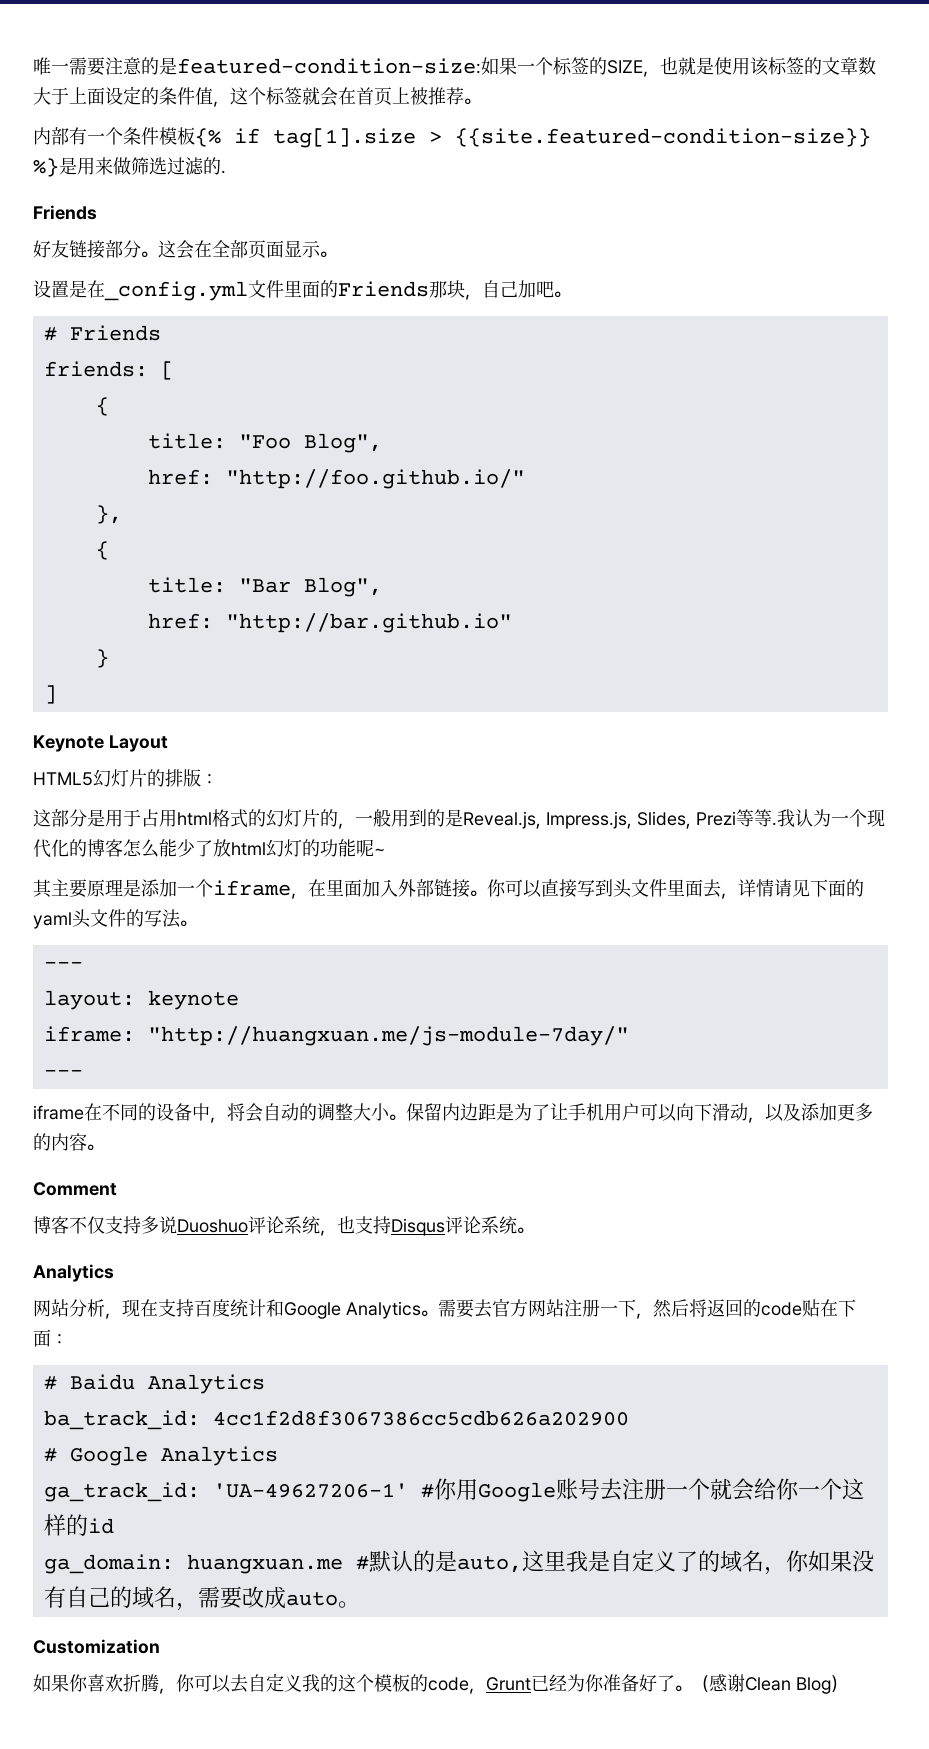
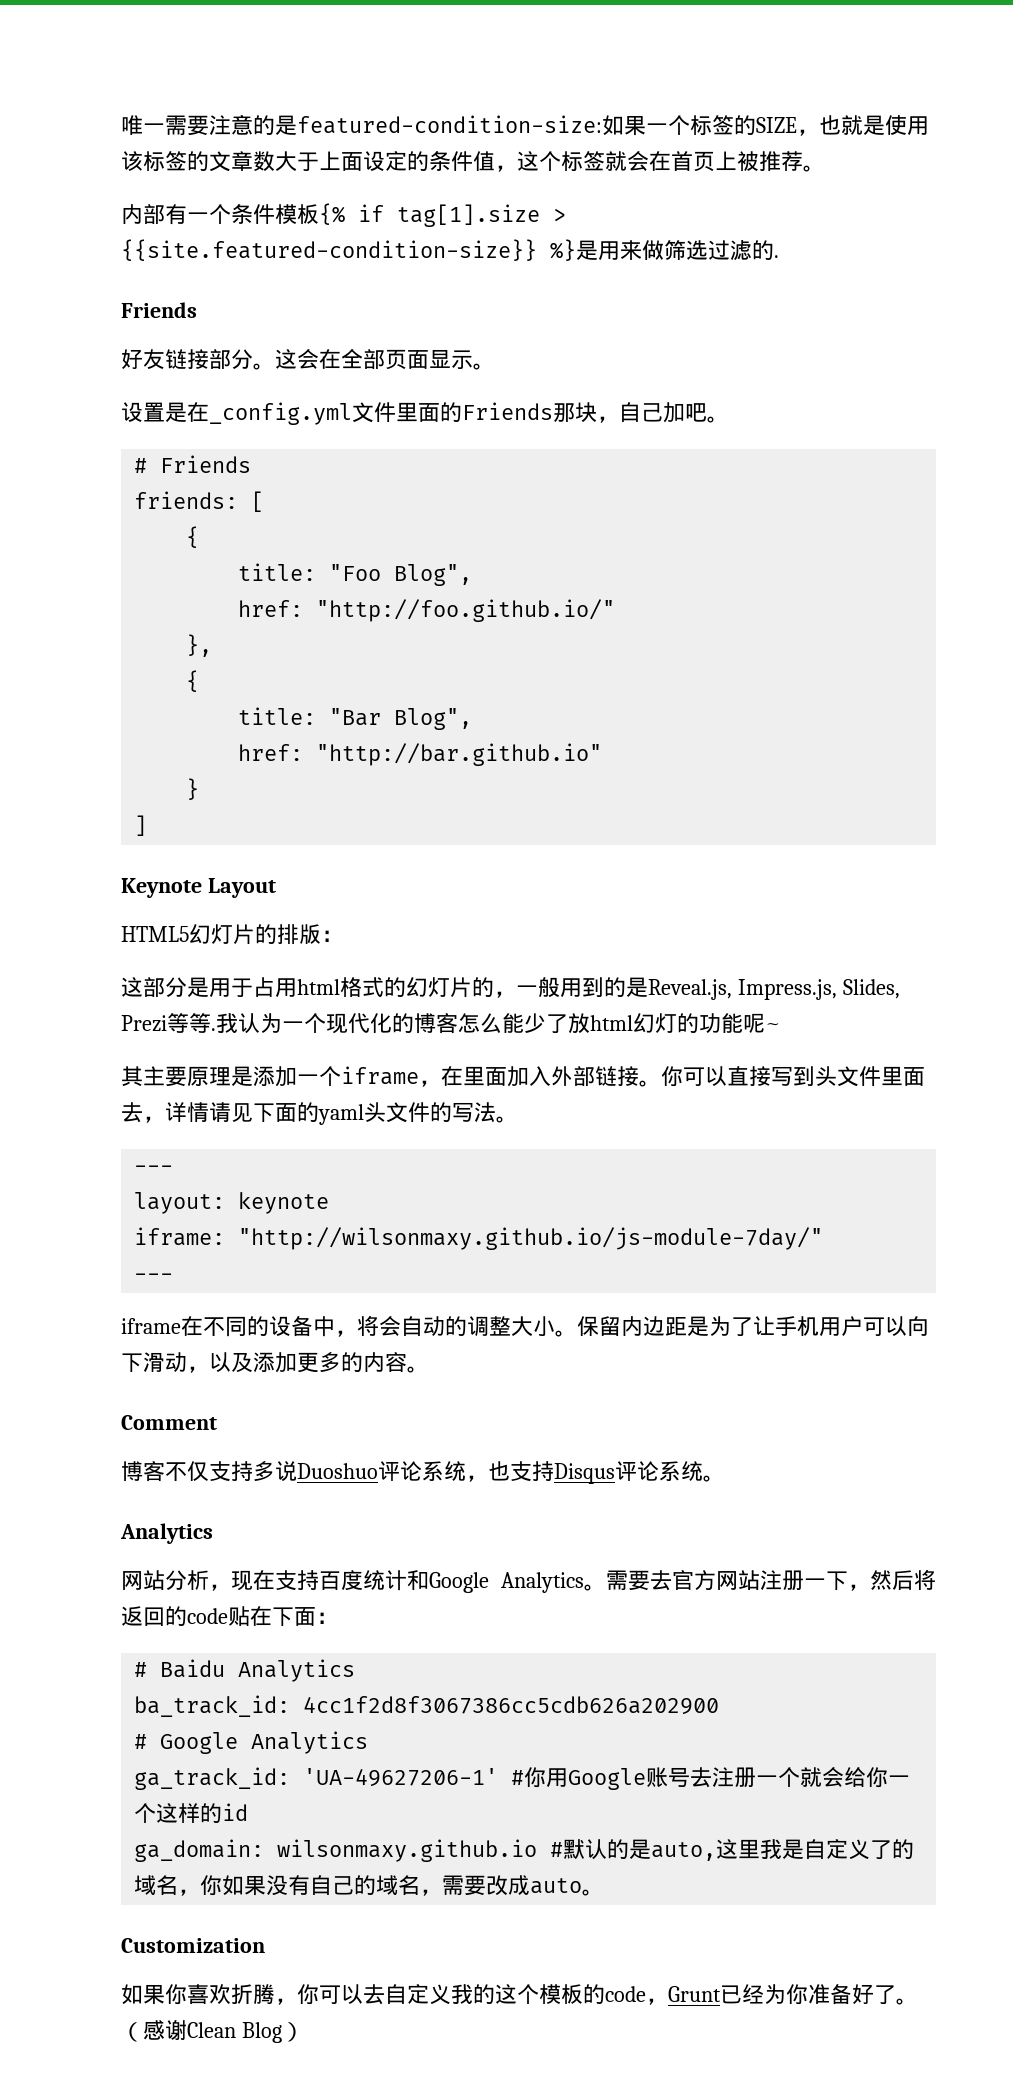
- iframe: "http://huangxuan.me/js-module-7day/"
+ iframe: "http://wilsonmaxy.github.io/js-module-7day/"
- ga_domain: huangxuan.me #默认的是auto,这里我是自定义了的域名，你如果没有自己的域名，需要改成auto。
+ ga_domain: wilsonmaxy.github.io #默认的是auto,这里我是自定义了的域名，你如果没有自己的域名，需要改成auto。

